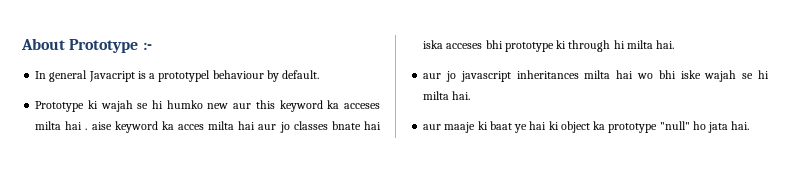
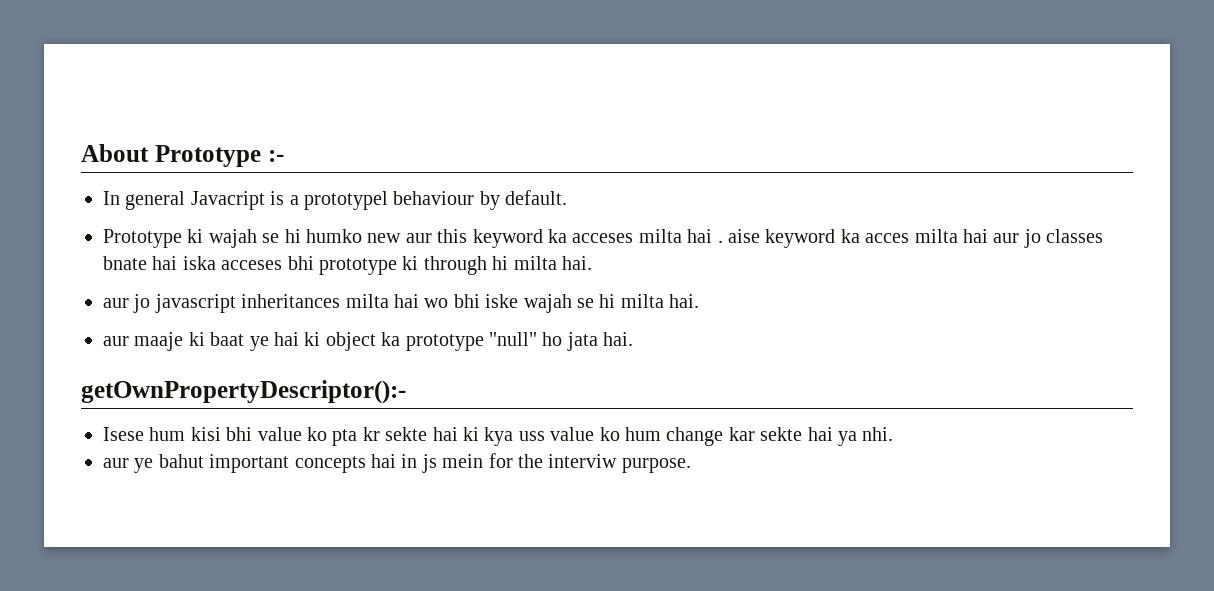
+ getOwnPropertyDescriptor():-
+ Isese hum kisi bhi value ko pta kr sekte hai ki kya uss value ko hum change kar sekte hai ya nhi.
+ aur ye bahut important concepts hai in js mein for the interviw purpose.

